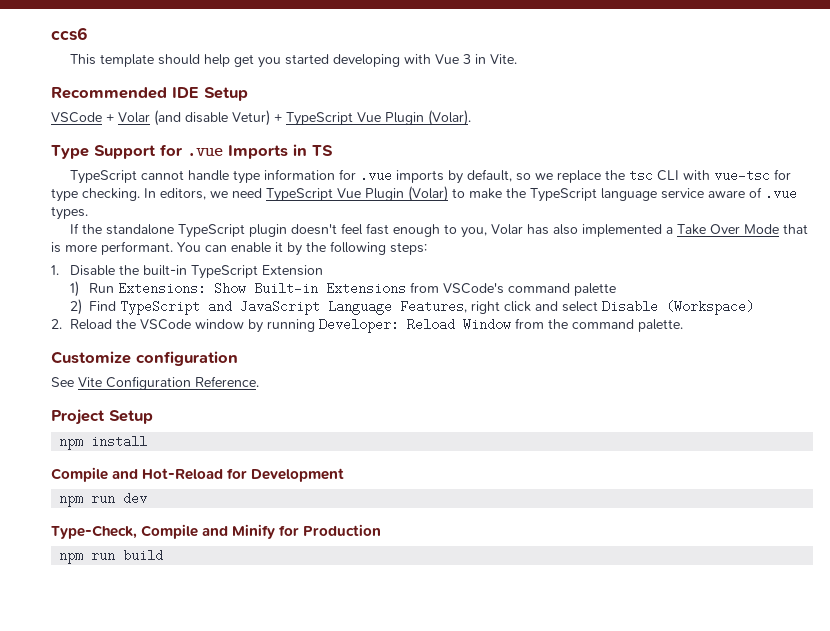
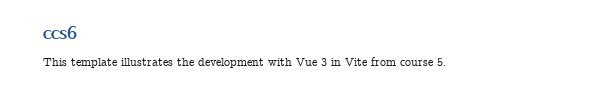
- This template should help get you started developing with Vue 3 in Vite.
- Recommended IDE Setup
- VSCode + Volar (and disable Vetur) + TypeScript Vue Plugin (Volar).
- Type Support for .vue Imports in TS
- TypeScript cannot handle type information for .vue imports by default, so we replace the tsc CLI with vue-tsc for type checking. In editors, we need TypeScript Vue Plugin (Volar) to make the TypeScript language service aware of .vue types.
- If the standalone TypeScript plugin doesn't feel fast enough to you, Volar has also implemented a Take Over Mode that is more performant. You can enable it by the following steps:
- 1. Disable the built-in TypeScript Extension
- 1) Run Extensions: Show Built-in Extensions from VSCode's command palette
- 2) Find TypeScript and JavaScript Language Features, right click and select Disable (Workspace)
- 2. Reload the VSCode window by running Developer: Reload Window from the command palette.
- Customize configuration
- See Vite Configuration Reference.
- Project Setup
- npm install
- Compile and Hot-Reload for Development
- npm run dev
- Type-Check, Compile and Minify for Production
- npm run build
+ This template illustrates the development with Vue 3 in Vite from course 5.

